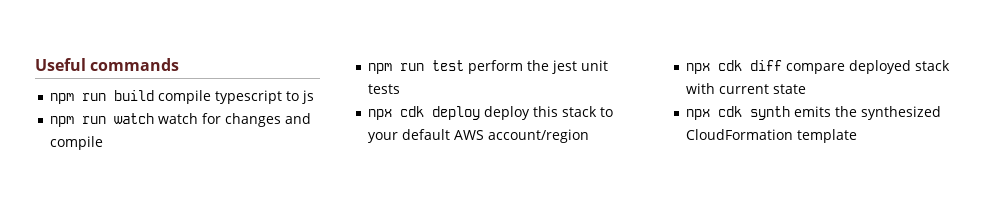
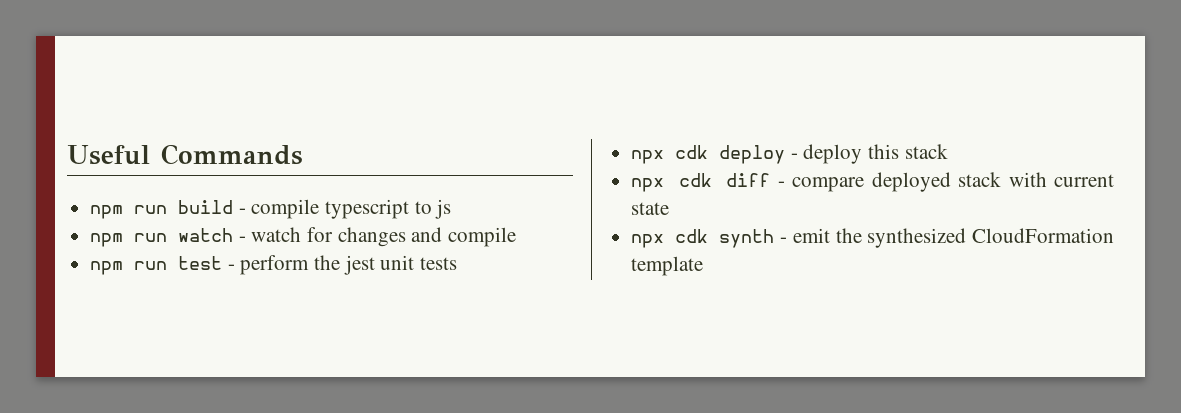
- Useful commands
+ Useful Commands
- npm run build compile typescript to js
+ npm run build - compile typescript to js
- npm run watch watch for changes and compile
+ npm run watch - watch for changes and compile
- npm run test perform the jest unit tests
+ npm run test - perform the jest unit tests
- npx cdk deploy deploy this stack to your default AWS account/region
+ npx cdk deploy - deploy this stack
- npx cdk diff compare deployed stack with current state
+ npx cdk diff - compare deployed stack with current state
- npx cdk synth emits the synthesized CloudFormation template
+ npx cdk synth - emit the synthesized CloudFormation template

